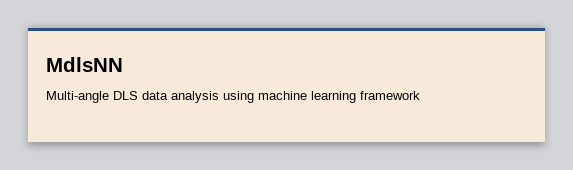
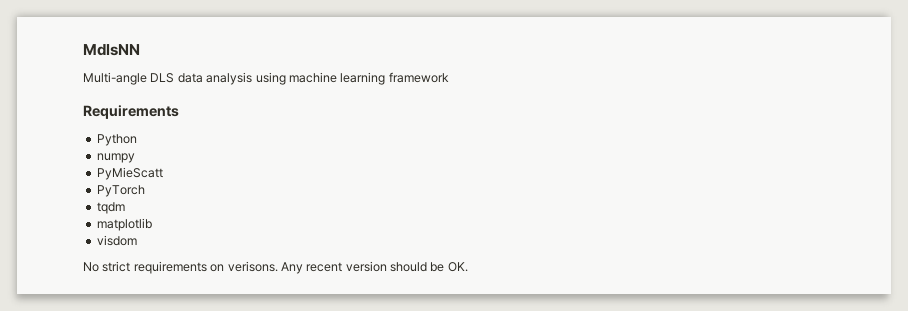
+ Requirements
+ Python
+ numpy
+ PyMieScatt
+ PyTorch
+ tqdm
+ matplotlib
+ visdom
+ No strict requirements on verisons. Any recent version should be OK.

